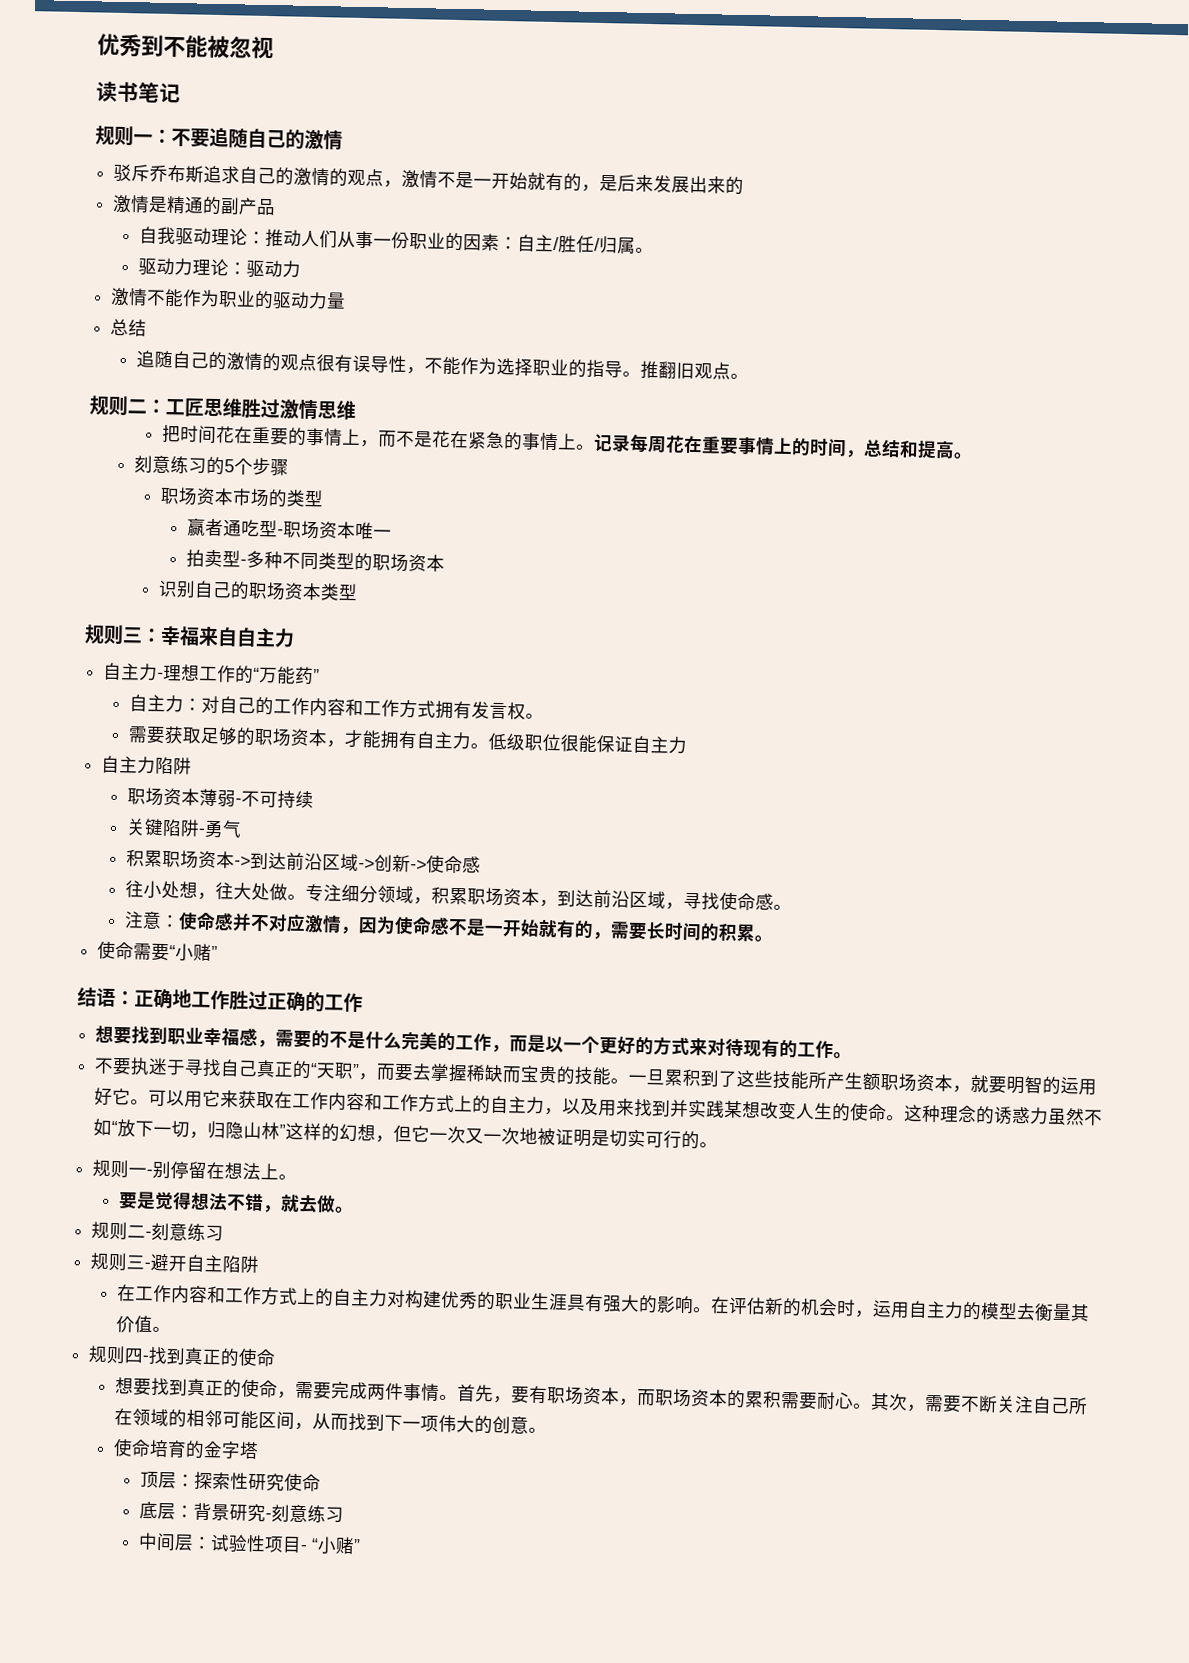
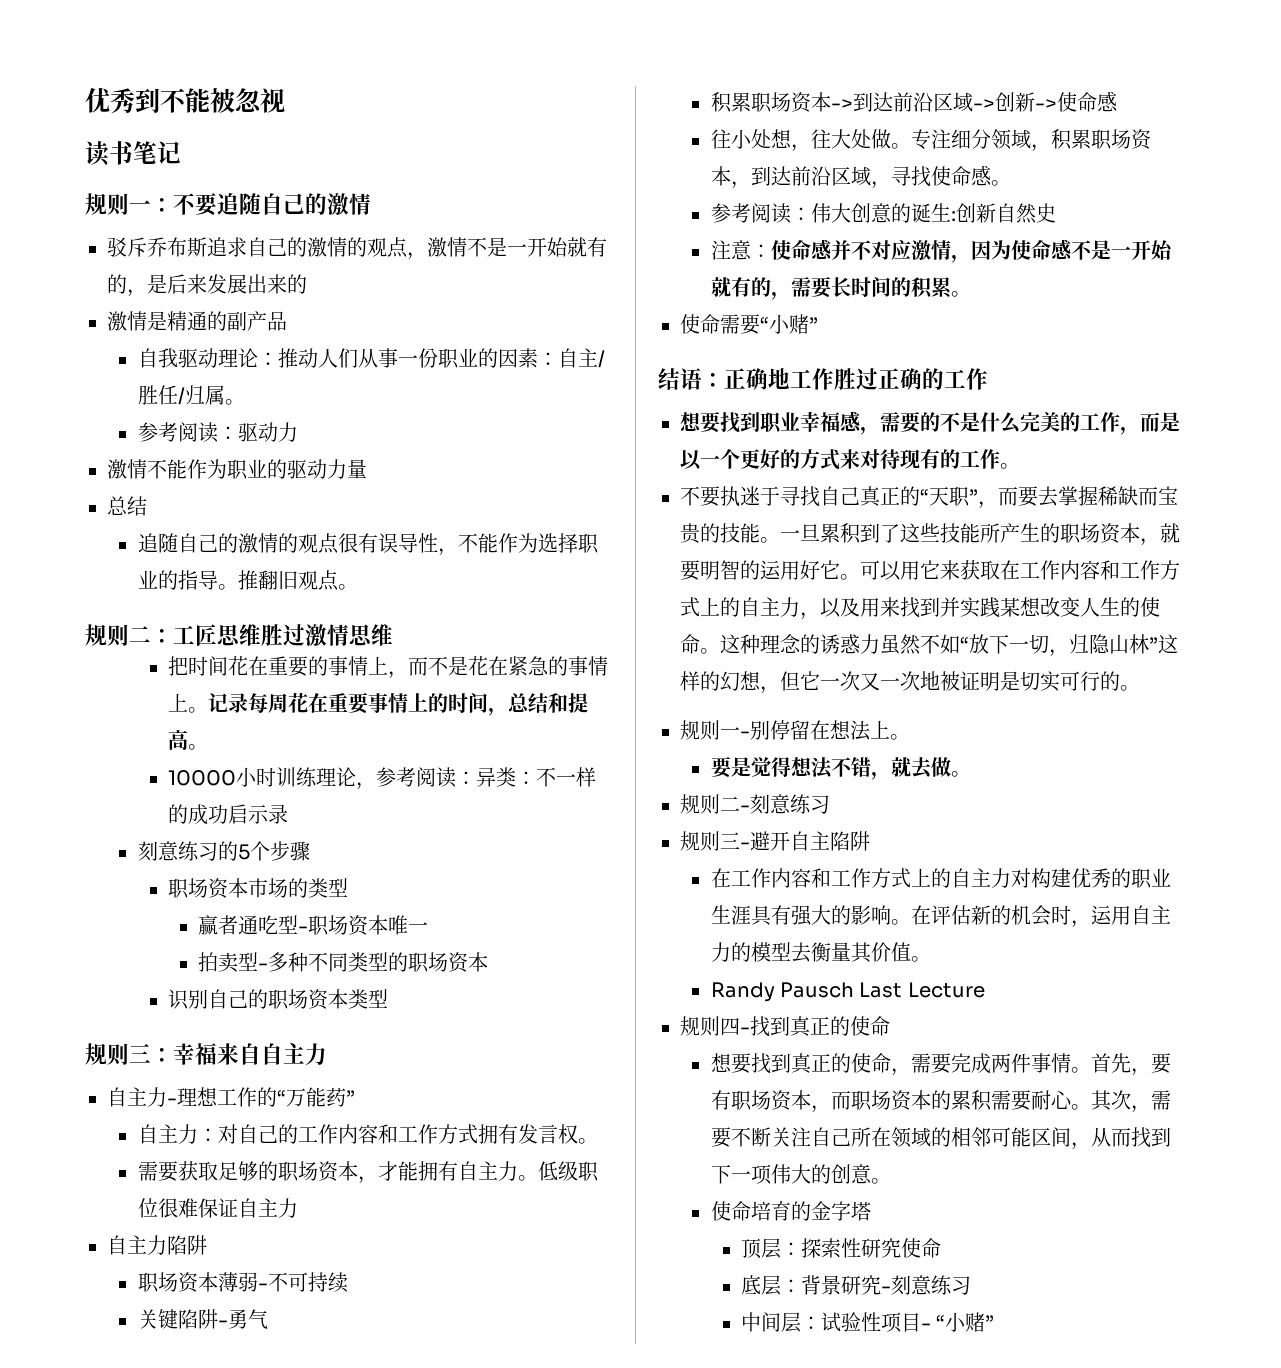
- 驱动力理论：驱动力
+ 参考阅读：驱动力
+ 10000小时训练理论，参考阅读：异类：不一样的成功启示录
- 低级职位很能保证自主力
+ 低级职位很难保证自主力
+ 参考阅读：伟大创意的诞生:创新自然史
- 一旦累积到了这些技能所产生额职场资本，就要明智的运用好它。
+ 一旦累积到了这些技能所产生的职场资本，就要明智的运用好它。
+ Randy Pausch Last Lecture

